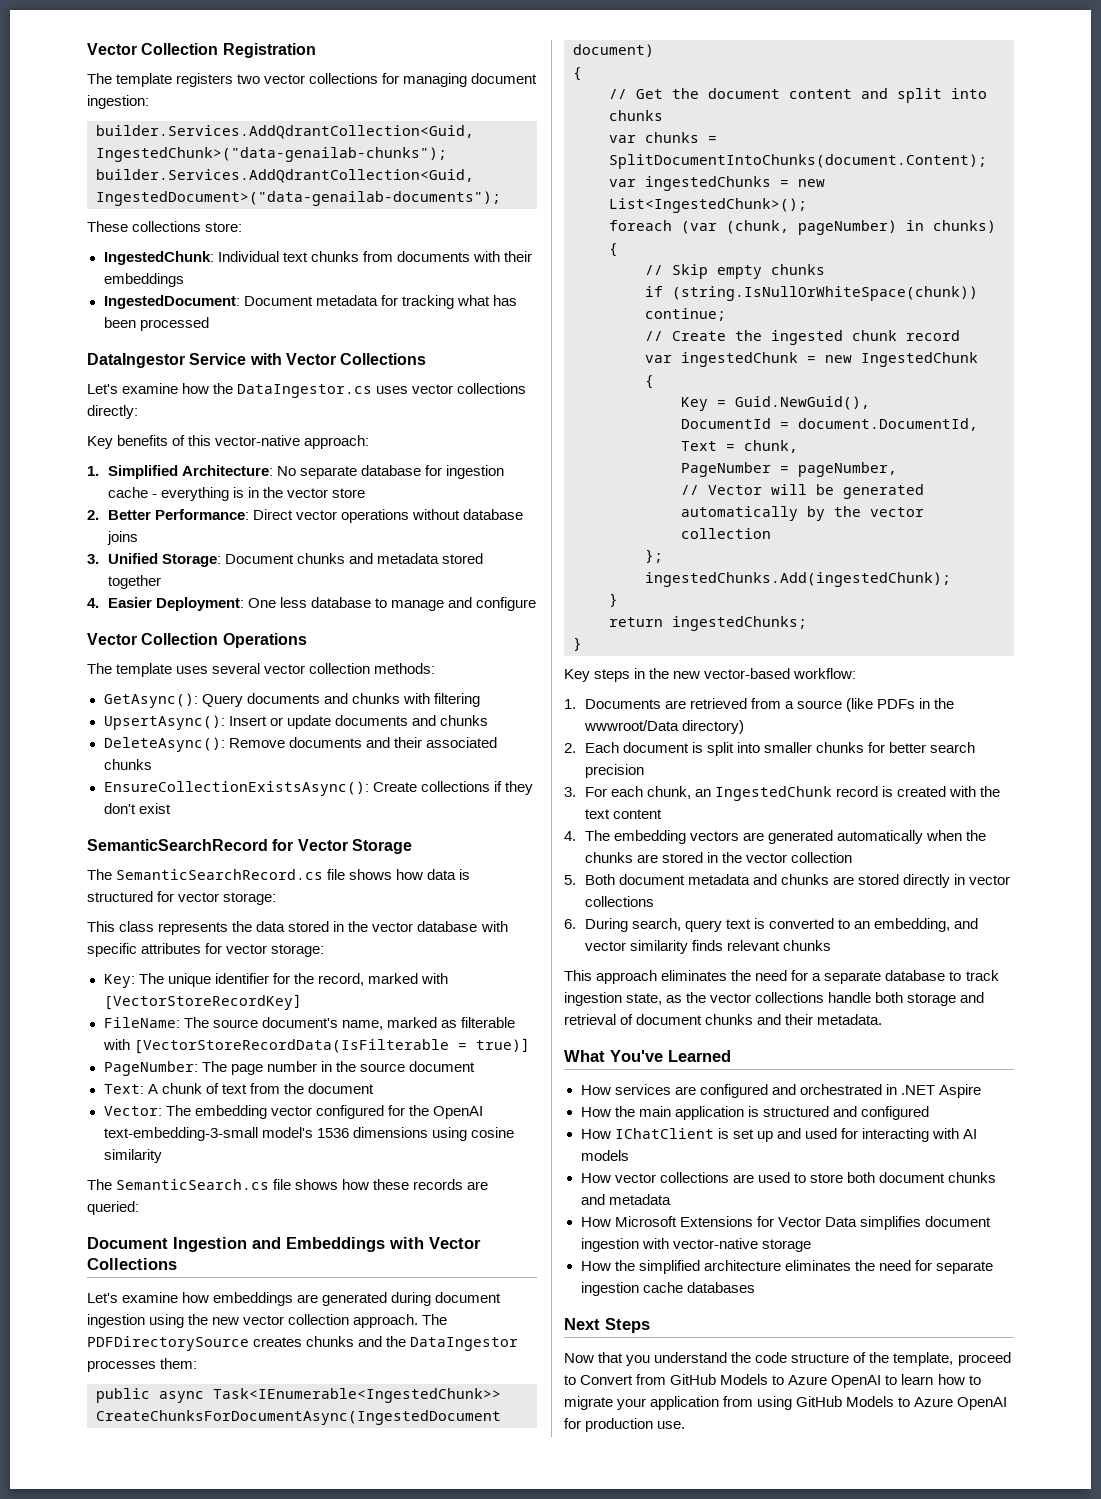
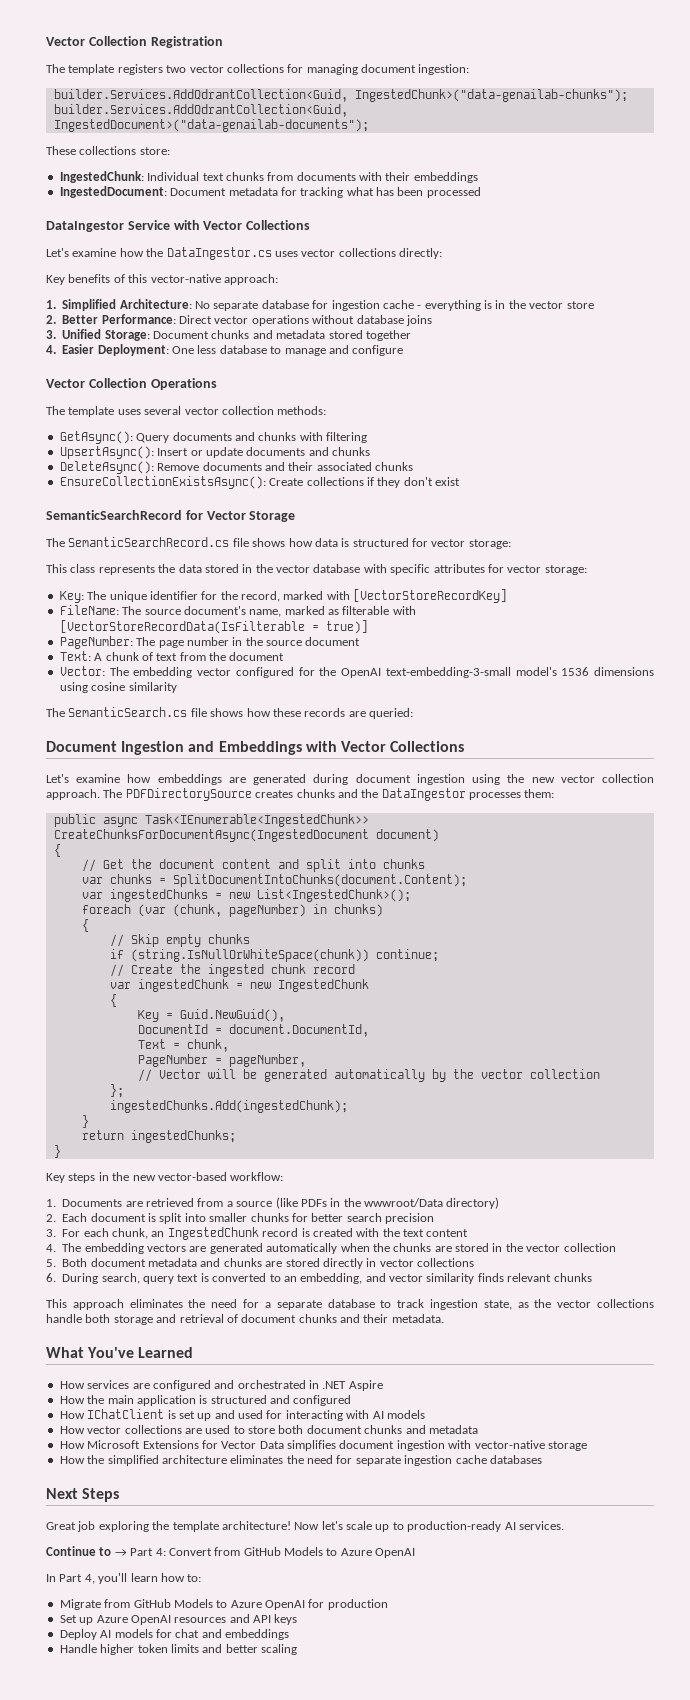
- Now that you understand the code structure of the template, proceed to Convert from GitHub Models to Azure OpenAI to learn how to migrate your application from using GitHub Models to Azure OpenAI for production use.
+ Great job exploring the template architecture! Now let's scale up to production-ready AI services.
+ Continue to → Part 4: Convert from GitHub Models to Azure OpenAI
+ In Part 4, you'll learn how to:
+ Migrate from GitHub Models to Azure OpenAI for production
+ Set up Azure OpenAI resources and API keys
+ Deploy AI models for chat and embeddings
+ Handle higher token limits and better scaling

